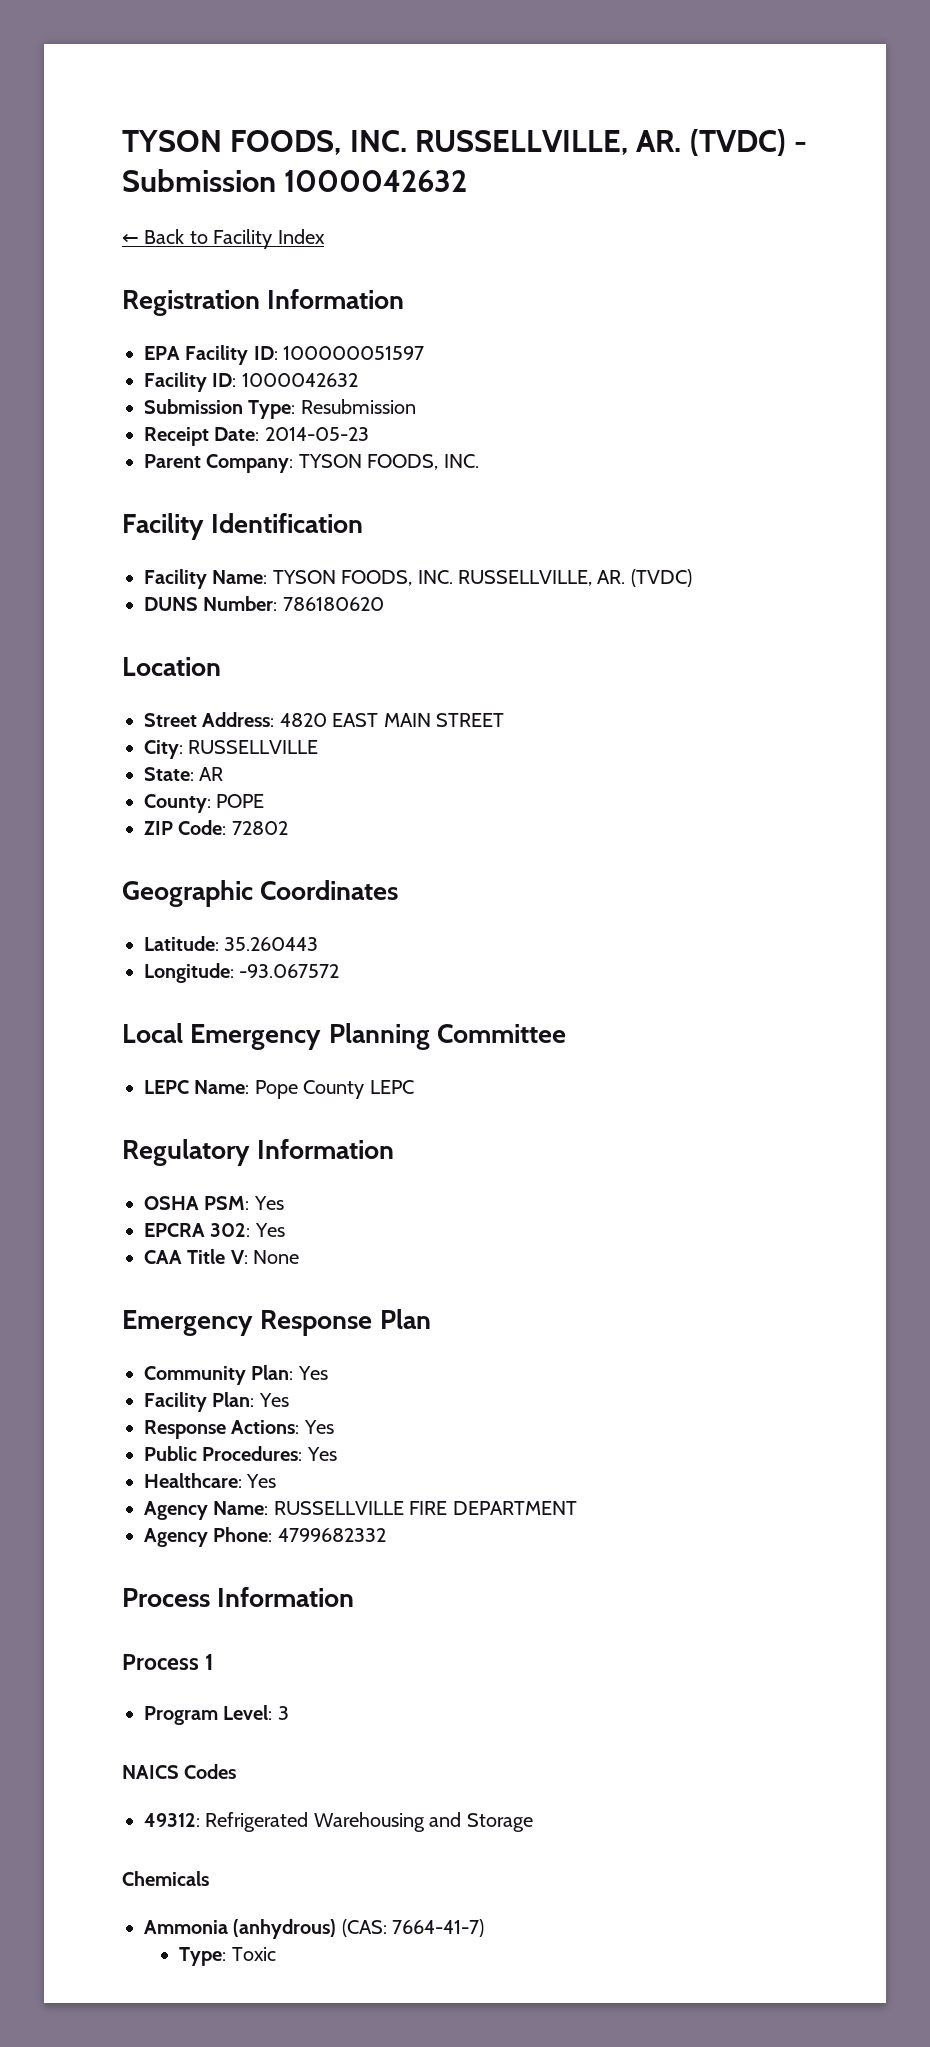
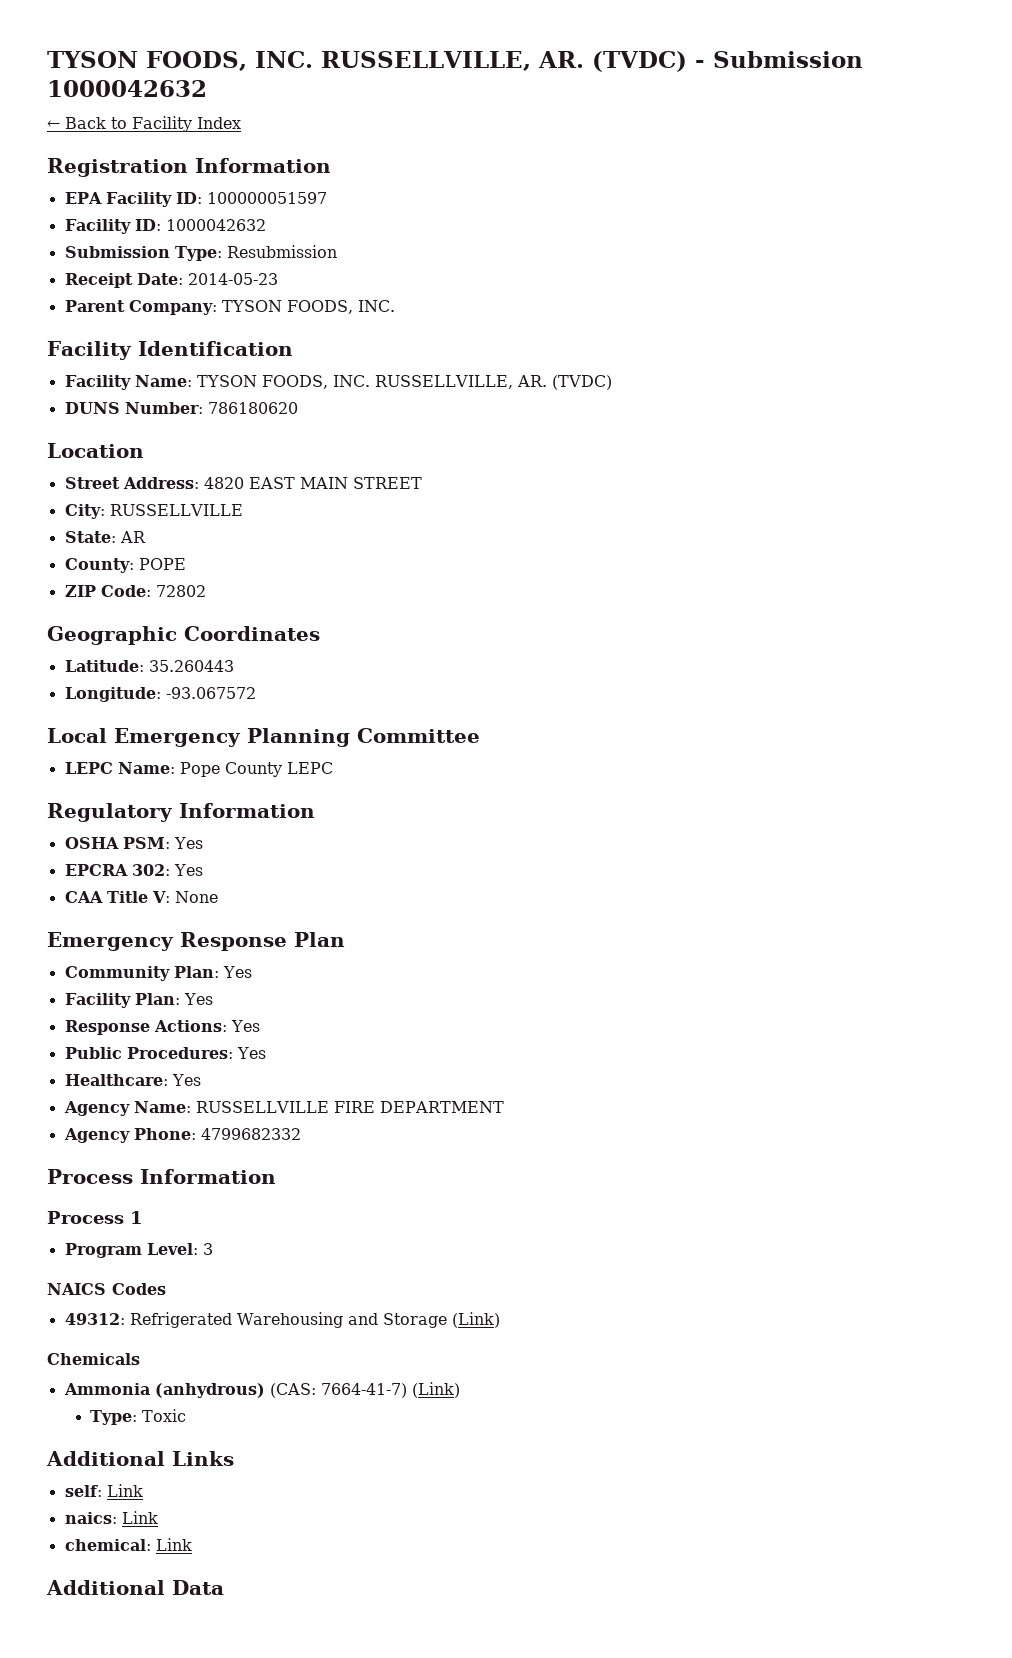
- 49312: Refrigerated Warehousing and Storage
+ 49312: Refrigerated Warehousing and Storage (Link)
- Ammonia (anhydrous) (CAS: 7664-41-7)
+ Ammonia (anhydrous) (CAS: 7664-41-7) (Link)
+ Additional Links
+ self: Link
+ naics: Link
+ chemical: Link
+ Additional Data

